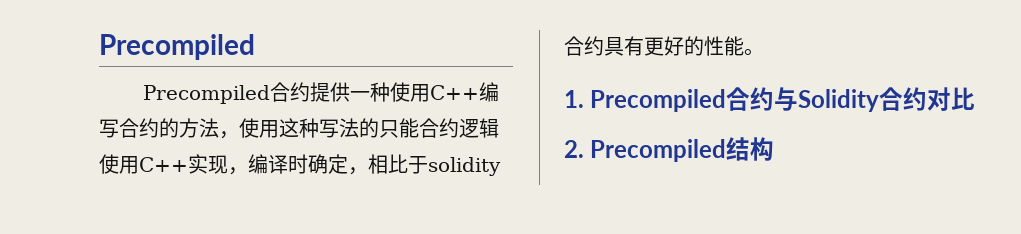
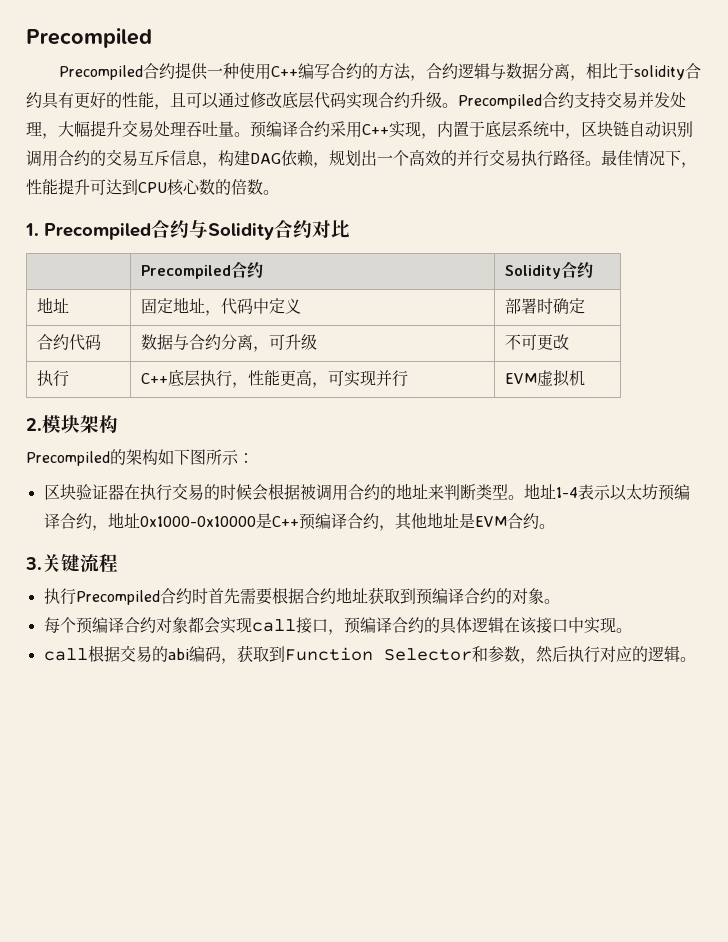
- Precompiled合约提供一种使用C++编写合约的方法，使用这种写法的只能合约逻辑使用C++实现，编译时确定，相比于solidity合约具有更好的性能。
+ Precompiled合约提供一种使用C++编写合约的方法，合约逻辑与数据分离，相比于solidity合约具有更好的性能，且可以通过修改底层代码实现合约升级。Precompiled合约支持交易并发处理，大幅提升交易处理吞吐量。预编译合约采用C++实现，内置于底层系统中，区块链自动识别调用合约的交易互斥信息，构建DAG依赖，规划出一个高效的并行交易执行路径。最佳情况下，性能提升可达到CPU核心数的倍数。
- 2. Precompiled结构
+ | Precompiled合约 | Solidity合约
+ 地址 | 固定地址，代码中定义 | 部署时确定
+ 合约代码 | 数据与合约分离，可升级 | 不可更改
+ 执行 | C++底层执行，性能更高，可实现并行 | EVM虚拟机
+ 2.模块架构
+ Precompiled的架构如下图所示：
+ 区块验证器在执行交易的时候会根据被调用合约的地址来判断类型。地址1-4表示以太坊预编译合约，地址0x1000-0x10000是C++预编译合约，其他地址是EVM合约。
+ 3.关键流程
+ 执行Precompiled合约时首先需要根据合约地址获取到预编译合约的对象。
+ 每个预编译合约对象都会实现call接口，预编译合约的具体逻辑在该接口中实现。
+ call根据交易的abi编码，获取到Function Selector和参数，然后执行对应的逻辑。

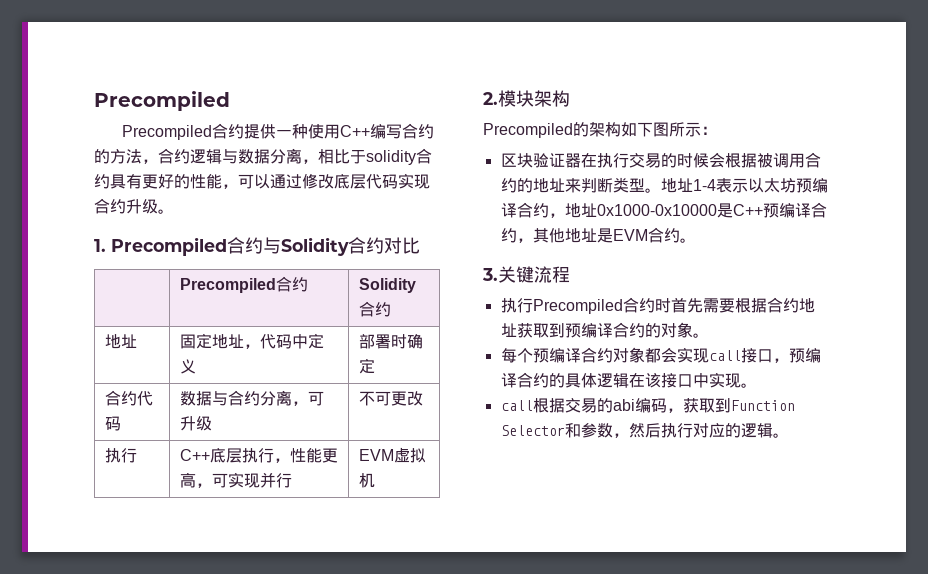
- Precompiled合约提供一种使用C++编写合约的方法，合约逻辑与数据分离，相比于solidity合约具有更好的性能，且可以通过修改底层代码实现合约升级。Precompiled合约支持交易并发处理，大幅提升交易处理吞吐量。预编译合约采用C++实现，内置于底层系统中，区块链自动识别调用合约的交易互斥信息，构建DAG依赖，规划出一个高效的并行交易执行路径。最佳情况下，性能提升可达到CPU核心数的倍数。
+ Precompiled合约提供一种使用C++编写合约的方法，合约逻辑与数据分离，相比于solidity合约具有更好的性能，可以通过修改底层代码实现合约升级。

